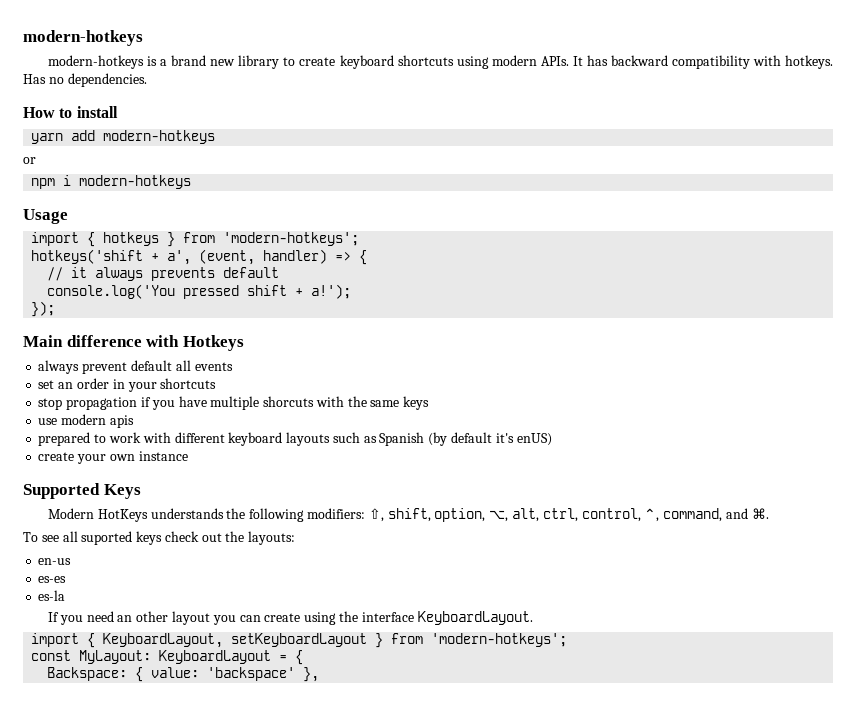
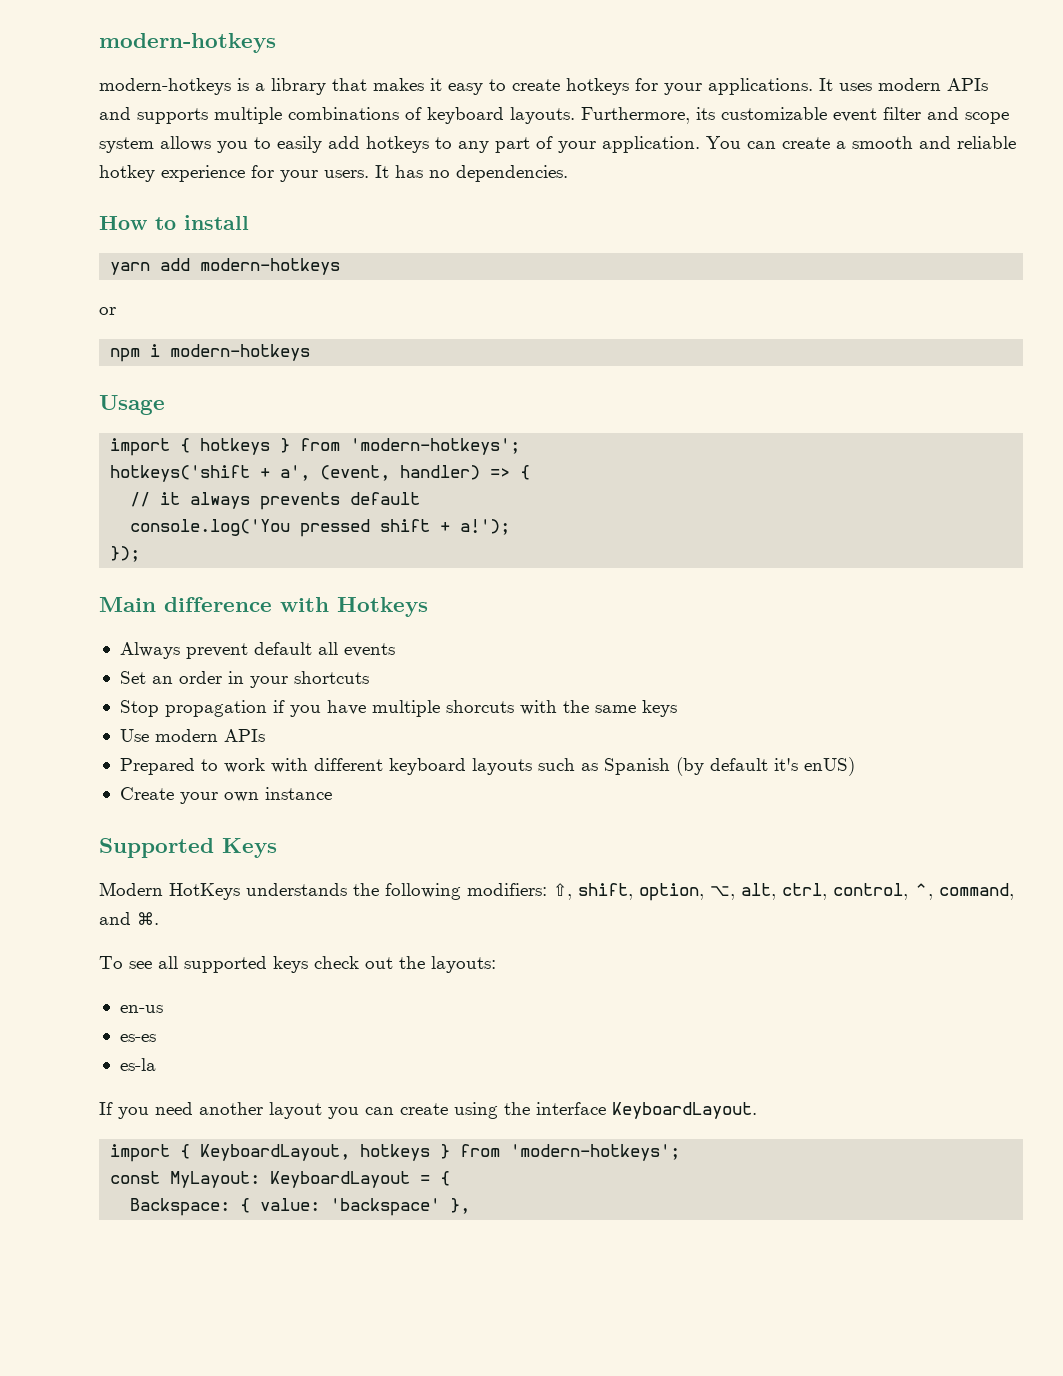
- modern-hotkeys is a brand new library to create keyboard shortcuts using modern APIs. It has backward compatibility with hotkeys. Has no dependencies.
+ modern-hotkeys is a library that makes it easy to create hotkeys for your applications. It uses modern APIs and supports multiple combinations of keyboard layouts. Furthermore, its customizable event filter and scope system allows you to easily add hotkeys to any part of your application. You can create a smooth and reliable hotkey experience for your users. It has no dependencies.
- always prevent default all events
+ Always prevent default all events
- set an order in your shortcuts
+ Set an order in your shortcuts
- stop propagation if you have multiple shorcuts with the same keys
+ Stop propagation if you have multiple shorcuts with the same keys
- use modern apis
- prepared to work with different keyboard layouts such as Spanish (by default it's enUS)
+ Use modern APIs
+ Prepared to work with different keyboard layouts such as Spanish (by default it's enUS)
- create your own instance
+ Create your own instance
- To see all suported keys check out the layouts:
+ To see all supported keys check out the layouts:
- If you need an other layout you can create using the interface KeyboardLayout.
+ If you need another layout you can create using the interface KeyboardLayout.
- import { KeyboardLayout, setKeyboardLayout } from 'modern-hotkeys';
+ import { KeyboardLayout, hotkeys } from 'modern-hotkeys';

